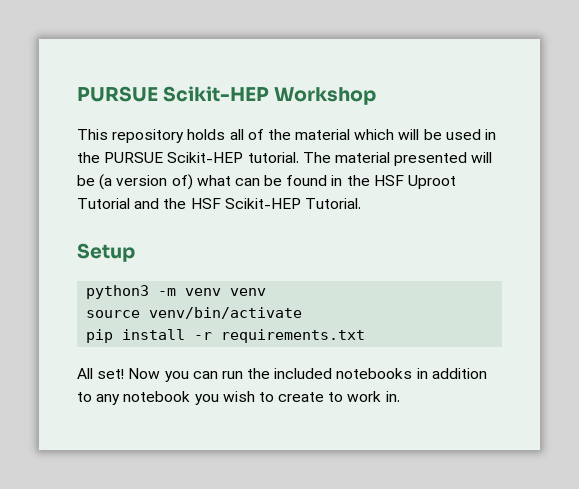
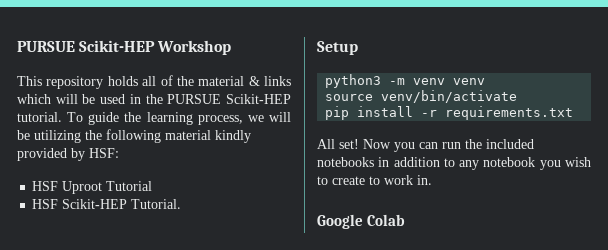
- This repository holds all of the material which will be used in the PURSUE Scikit-HEP tutorial.
+ This repository holds all of the material & links which will be used in the PURSUE Scikit-HEP tutorial.
- The material presented will be (a version of) what can be found in the HSF Uproot Tutorial and the HSF Scikit-HEP Tutorial.
+ To guide the learning process, we will be utilizing the following material kindly provided by HSF:
+ HSF Uproot Tutorial
+ HSF Scikit-HEP Tutorial.
+ Google Colab

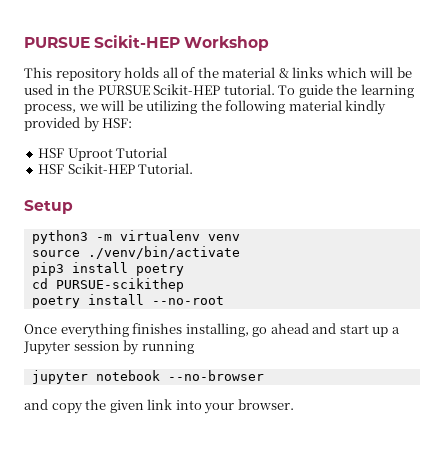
- python3 -m venv venv
+ python3 -m virtualenv venv
- source venv/bin/activate
- pip install -r requirements.txt
- All set! Now you can run the included notebooks in addition to any notebook you wish to create to work in.
- Google Colab
+ source ./venv/bin/activate
+ pip3 install poetry
+ cd PURSUE-scikithep
+ poetry install --no-root
+ Once everything finishes installing, go ahead and start up a Jupyter session by running
+ jupyter notebook --no-browser
+ and copy the given link into your browser.

